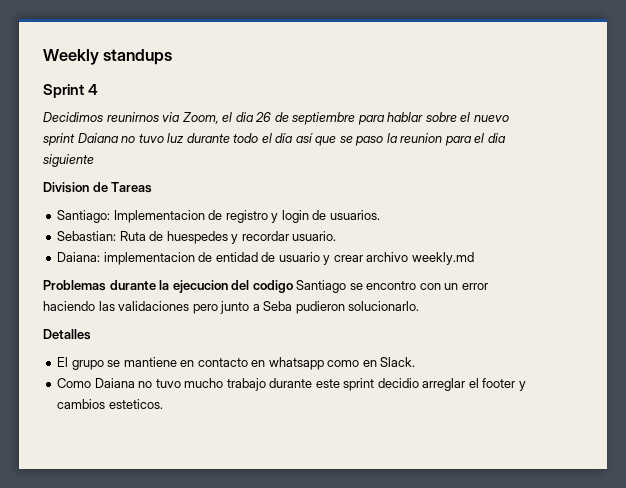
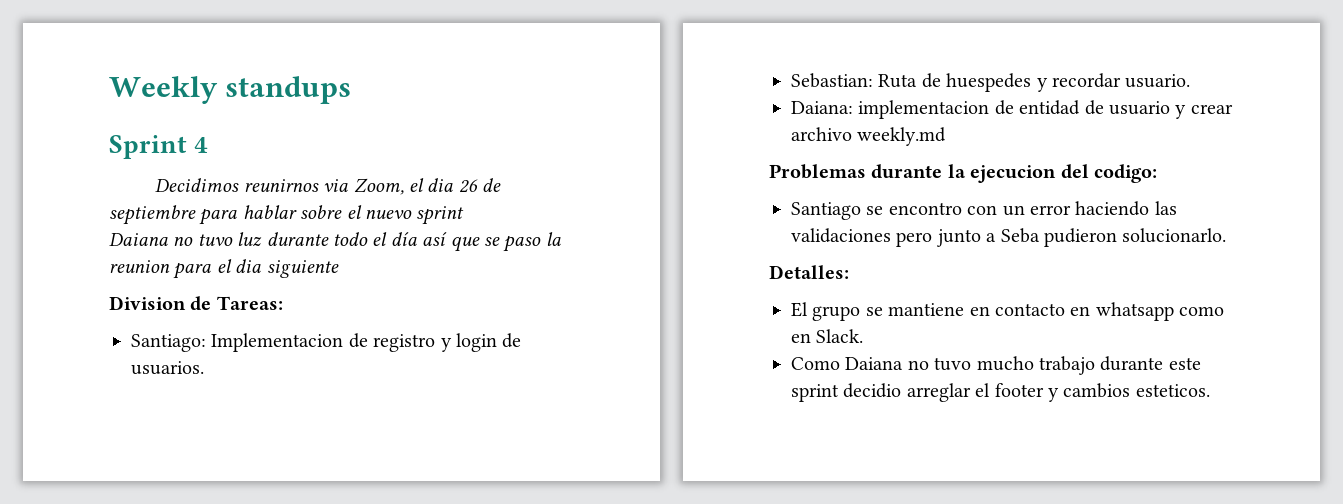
- Decidimos reunirnos via Zoom, el dia 26 de septiembre para hablar sobre el nuevo sprint Daiana no tuvo luz durante todo el día así que se paso la reunion para el dia siguiente
+ Decidimos reunirnos via Zoom, el dia 26 de septiembre para hablar sobre el nuevo sprint
+ Daiana no tuvo luz durante todo el día así que se paso la reunion para el dia siguiente
- Division de Tareas
+ Division de Tareas:
- Problemas durante la ejecucion del codigo Santiago se encontro con un error haciendo las validaciones pero junto a Seba pudieron solucionarlo.
+ Problemas durante la ejecucion del codigo:
+ Santiago se encontro con un error haciendo las validaciones pero junto a Seba pudieron solucionarlo.
- Detalles
+ Detalles:

